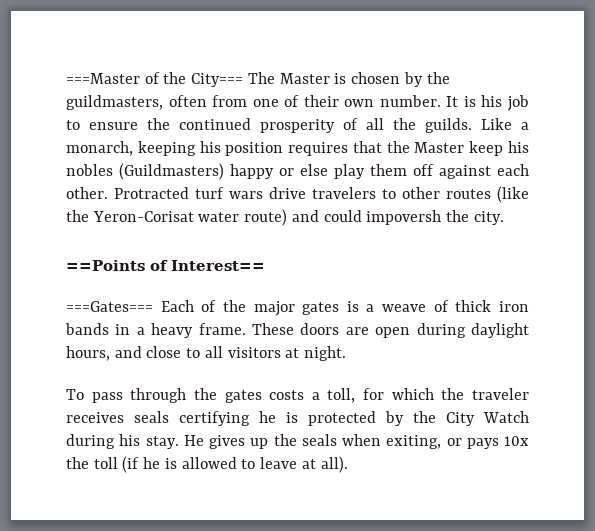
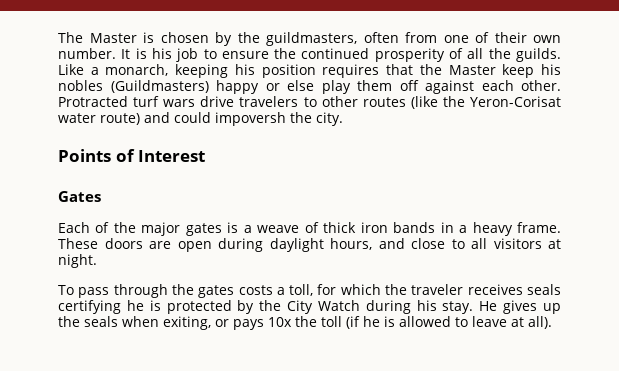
- ===Master of the City=== The Master is chosen by the guildmasters, often from one of their own number.
+ The Master is chosen by the guildmasters, often from one of their own number.
- ==Points of Interest==
- ===Gates=== Each of the major gates is a weave of thick iron bands in a heavy frame.
+ Points of Interest
+ Gates
+ Each of the major gates is a weave of thick iron bands in a heavy frame.

